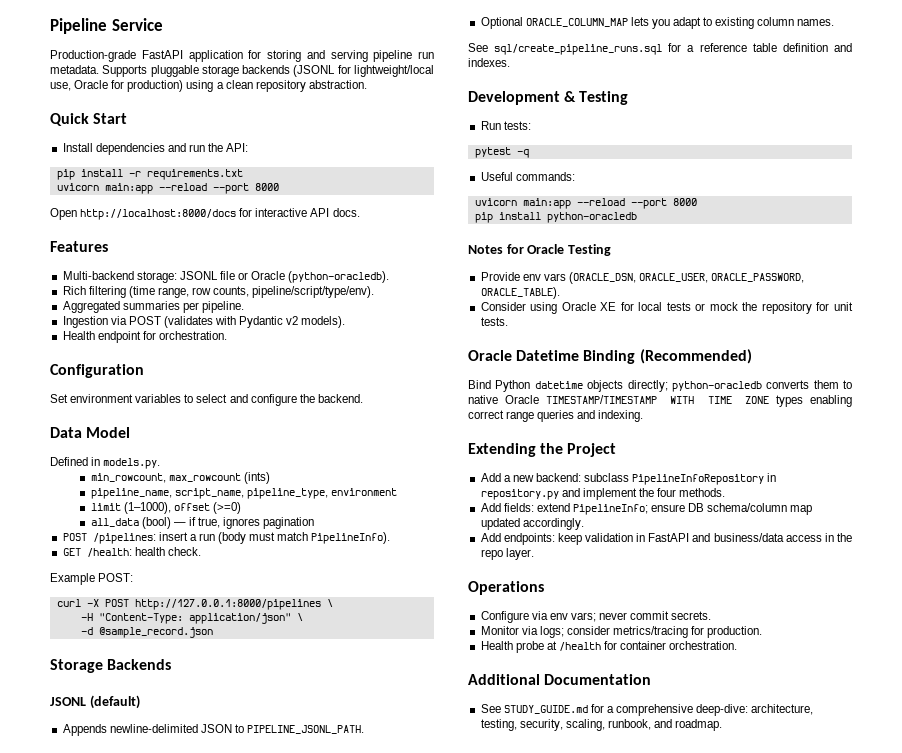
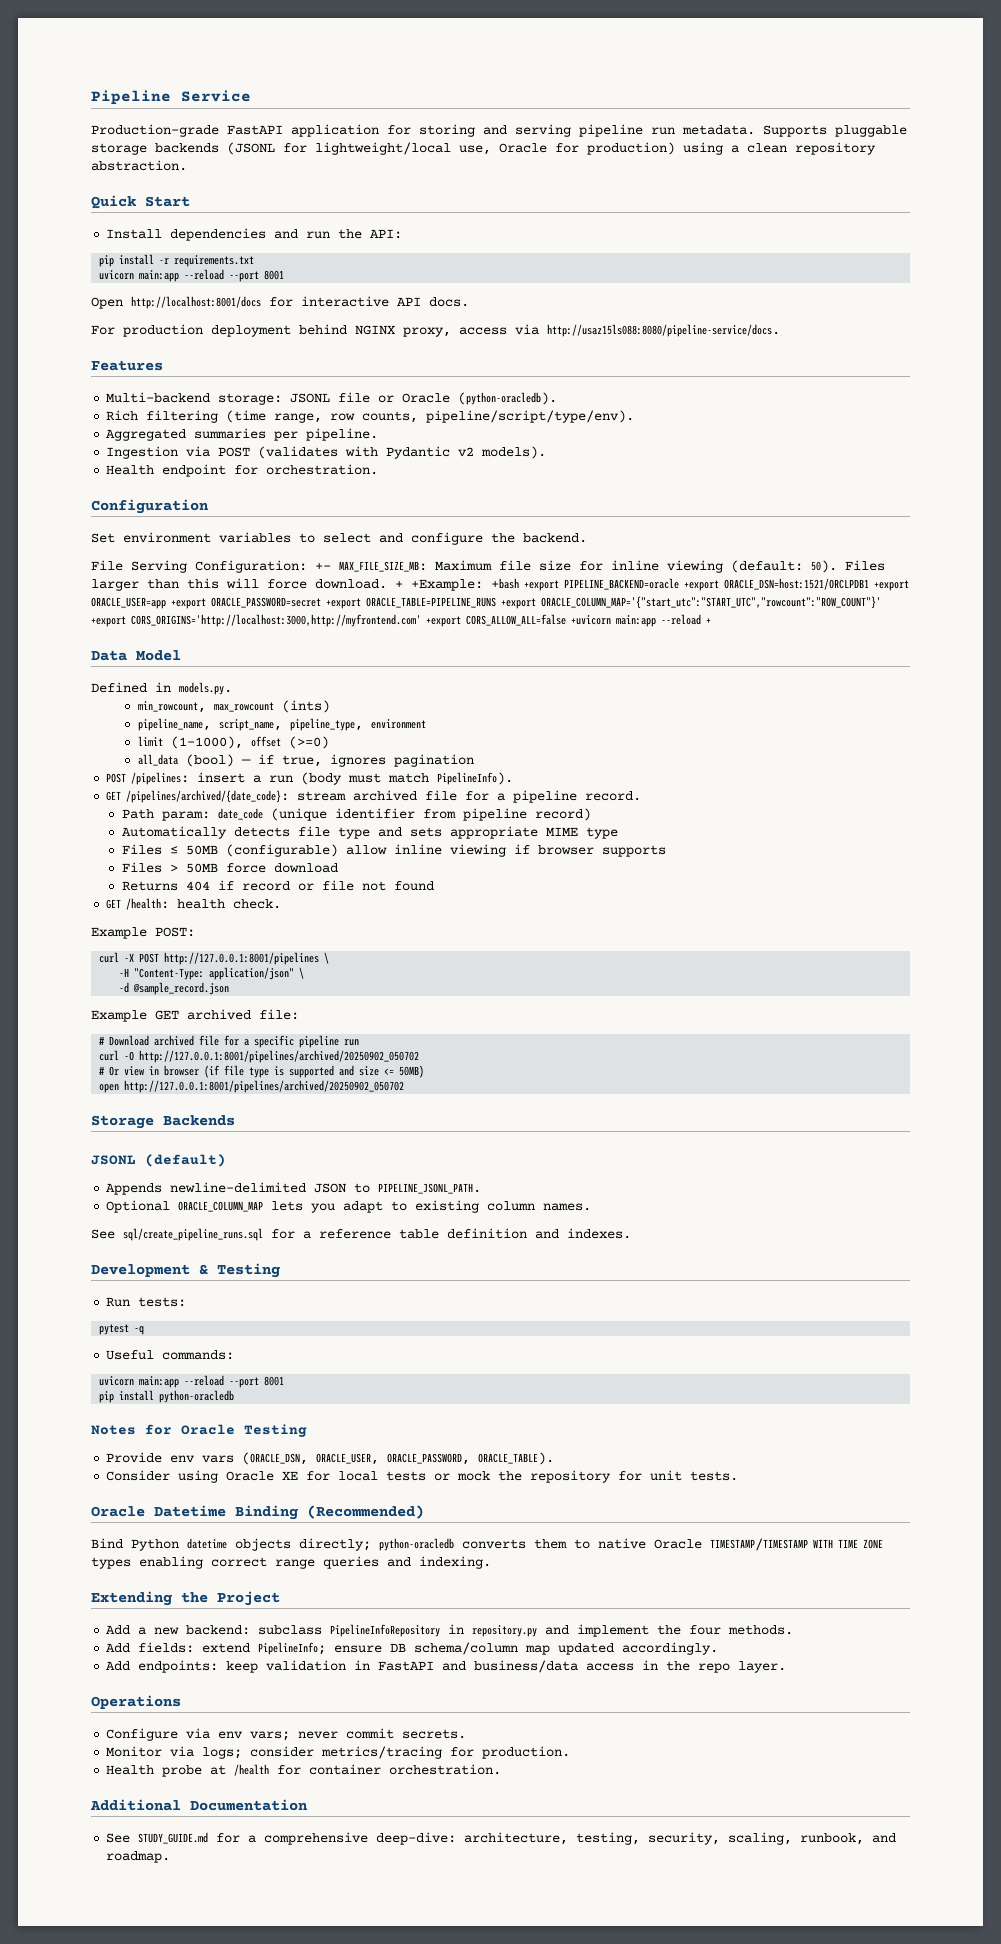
  pip install -r requirements.txt
- uvicorn main:app --reload --port 8000
+ uvicorn main:app --reload --port 8001
- Open http://localhost:8000/docs for interactive API docs.
+ Open http://localhost:8001/docs for interactive API docs.
+ For production deployment behind NGINX proxy, access via http://usaz15ls088:8080/pipeline-service/docs.
+ File Serving Configuration: +- MAX_FILE_SIZE_MB: Maximum file size for inline viewing (default: 50). Files larger than this will force download. + +Example: +bash +export PIPELINE_BACKEND=oracle +export ORACLE_DSN=host:1521/ORCLPDB1 +export ORACLE_USER=app +export ORACLE_PASSWORD=secret +export ORACLE_TABLE=PIPELINE_RUNS +export ORACLE_COLUMN_MAP='{"start_utc":"START_UTC","rowcount":"ROW_COUNT"}' +export CORS_ORIGINS='http://localhost:3000,http://myfrontend.com' +export CORS_ALLOW_ALL=false +uvicorn main:app --reload +
+ GET /pipelines/archived/{date_code}: stream archived file for a pipeline record.
+ Path param: date_code (unique identifier from pipeline record)
+ Automatically detects file type and sets appropriate MIME type
+ Files ≤ 50MB (configurable) allow inline viewing if browser supports
+ Files > 50MB force download
+ Returns 404 if record or file not found
- curl -X POST http://127.0.0.1:8000/pipelines \
+ curl -X POST http://127.0.0.1:8001/pipelines \
+ Example GET archived file:
+ # Download archived file for a specific pipeline run
+ curl -O http://127.0.0.1:8001/pipelines/archived/20250902_050702
+ # Or view in browser (if file type is supported and size <= 50MB)
+ open http://127.0.0.1:8001/pipelines/archived/20250902_050702
  Useful commands:
- uvicorn main:app --reload --port 8000
+ uvicorn main:app --reload --port 8001

